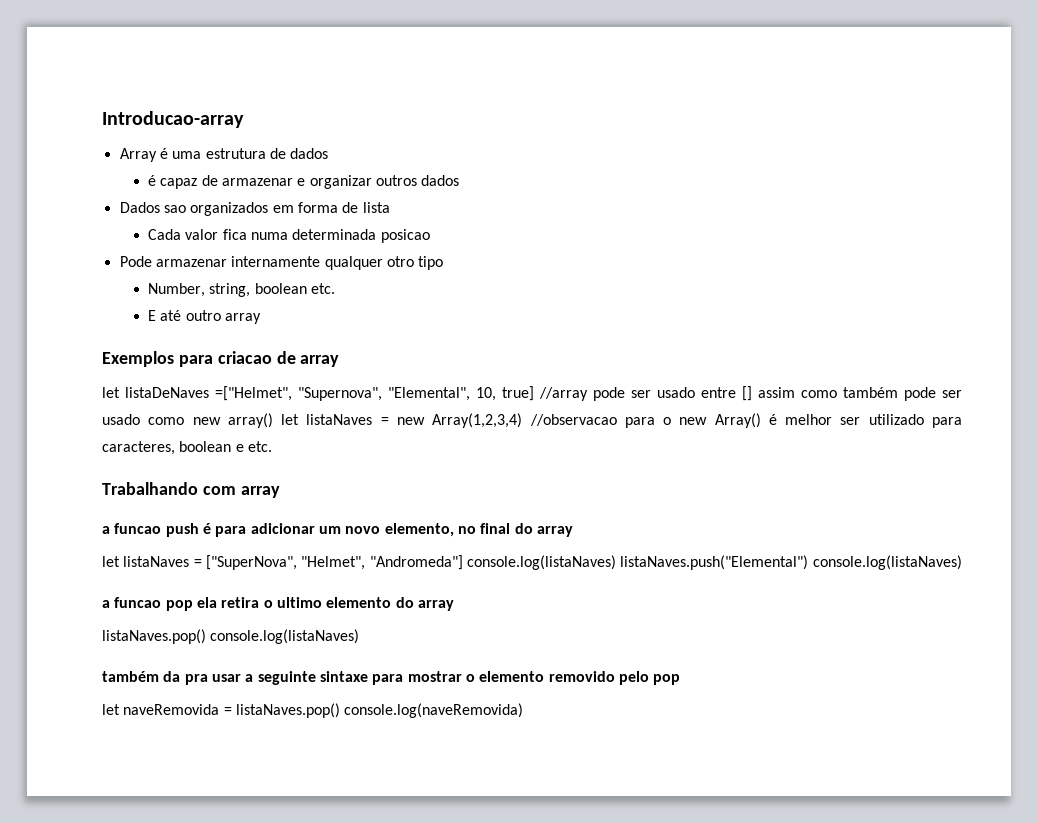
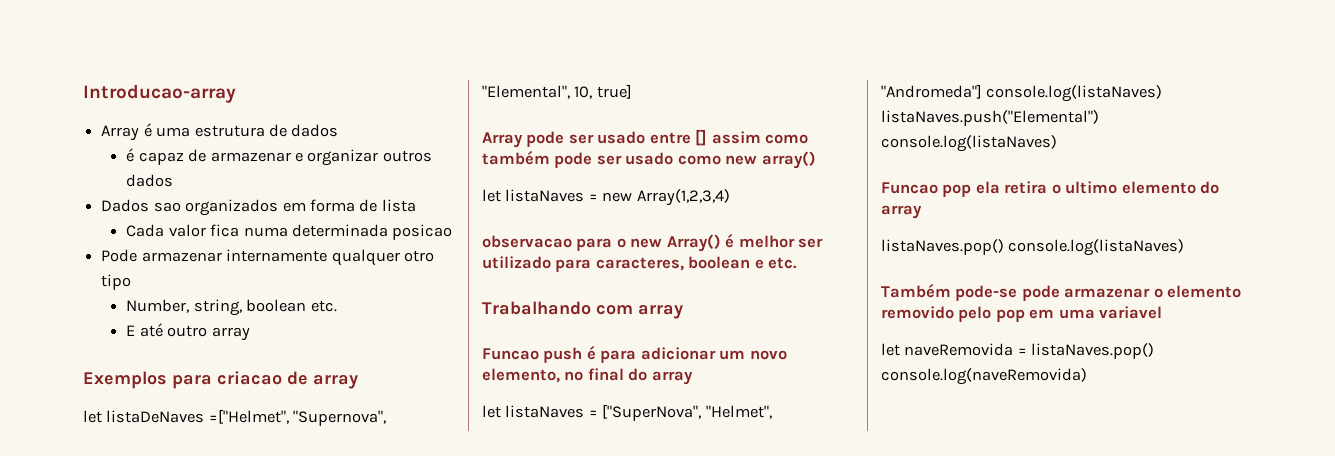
- let listaDeNaves =["Helmet", "Supernova", "Elemental", 10, true] //array pode ser usado entre [] assim como também pode ser usado como new array() let listaNaves = new Array(1,2,3,4) //observacao para o new Array() é melhor ser utilizado para caracteres, boolean e etc.
+ let listaDeNaves =["Helmet", "Supernova", "Elemental", 10, true]
+ Array pode ser usado entre [] assim como também pode ser usado como new array()
+ let listaNaves = new Array(1,2,3,4)
+ observacao para o new Array() é melhor ser utilizado para caracteres, boolean e etc.
- a funcao push é para adicionar um novo elemento, no final do array
+ Funcao push é para adicionar um novo elemento, no final do array
- a funcao pop ela retira o ultimo elemento do array
+ Funcao pop ela retira o ultimo elemento do array
- também da pra usar a seguinte sintaxe para mostrar o elemento removido pelo pop
+ Também pode-se pode armazenar o elemento removido pelo pop em uma variavel

